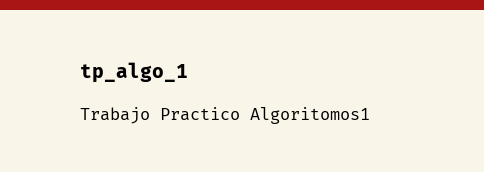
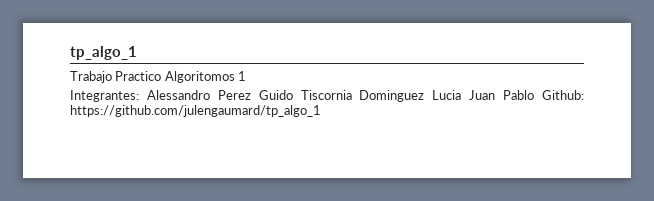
- Trabajo Practico Algoritomos1
+ Trabajo Practico Algoritomos 1
+ Integrantes: Alessandro Perez Guido Tiscornia Dominguez Lucia Juan Pablo Github: https://github.com/julengaumard/tp_algo_1

